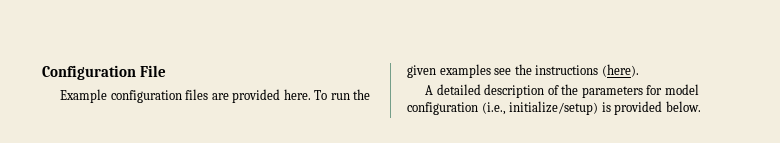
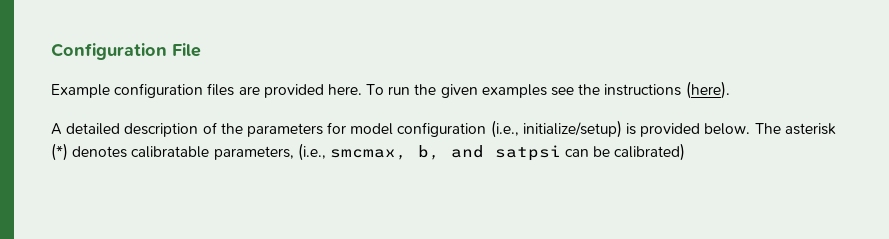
+ The asterisk (*) denotes calibratable parameters, (i.e., smcmax, b, and satpsi can be calibrated)

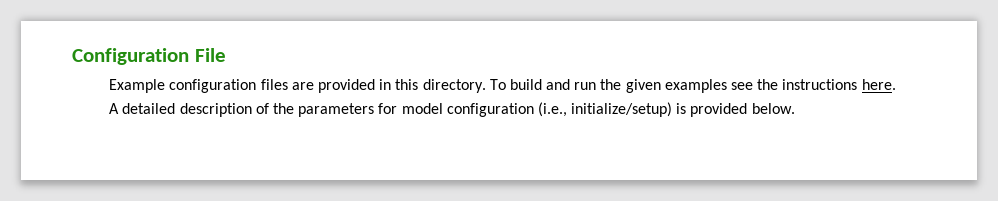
- Example configuration files are provided here. To run the given examples see the instructions (here).
+ Example configuration files are provided in this directory. To build and run the given examples see the instructions here.
- The asterisk (*) denotes calibratable parameters, (i.e., smcmax, b, and satpsi can be calibrated)

